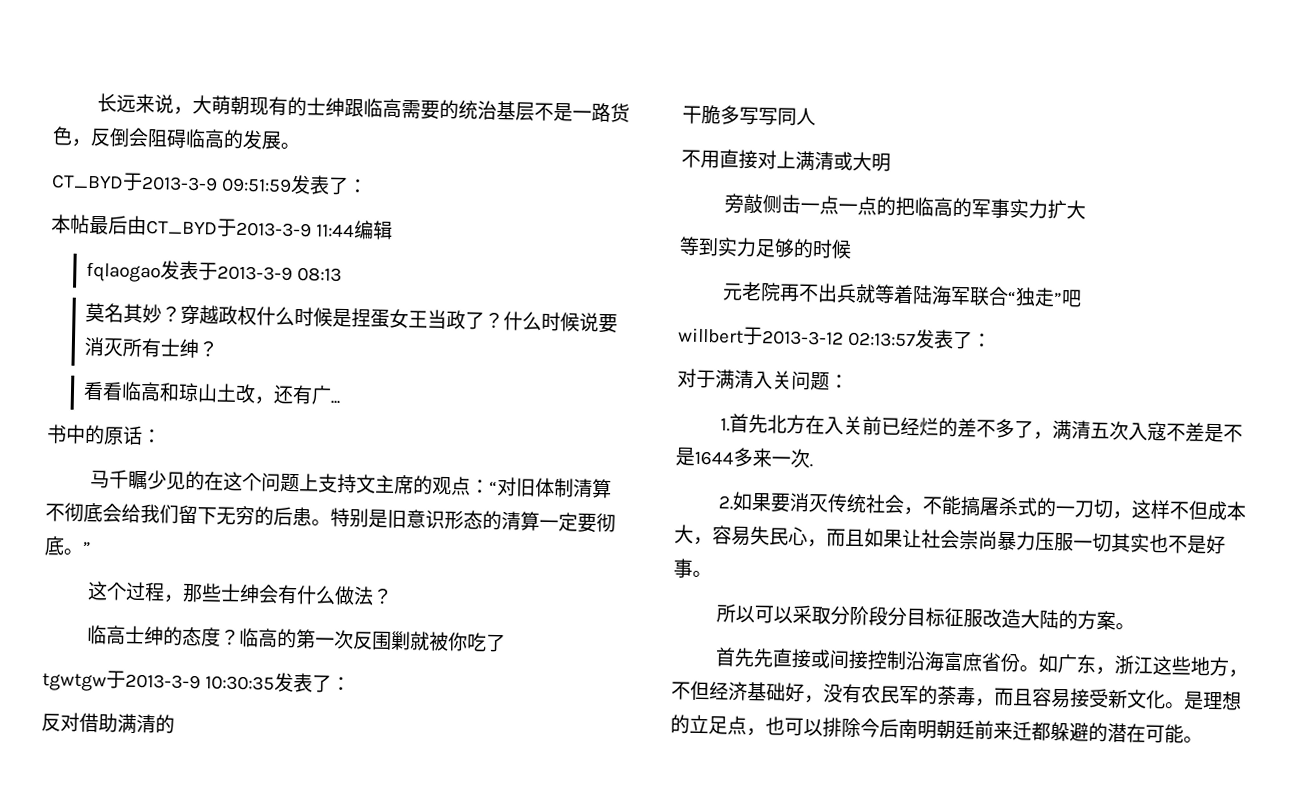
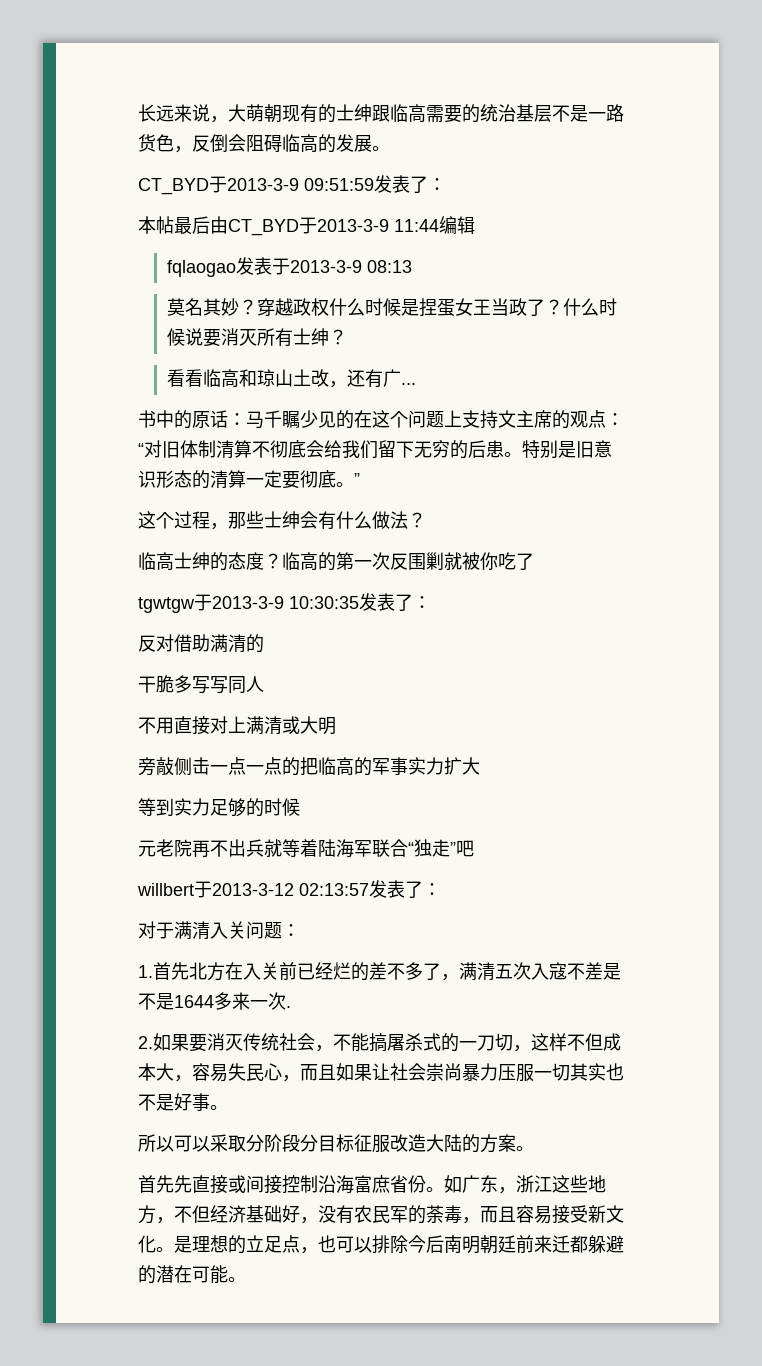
- 书中的原话：
- 马千瞩少见的在这个问题上支持文主席的观点：“对旧体制清算不彻底会给我们留下无穷的后患。
+ 书中的原话：马千瞩少见的在这个问题上支持文主席的观点：“对旧体制清算不彻底会给我们留下无穷的后患。

